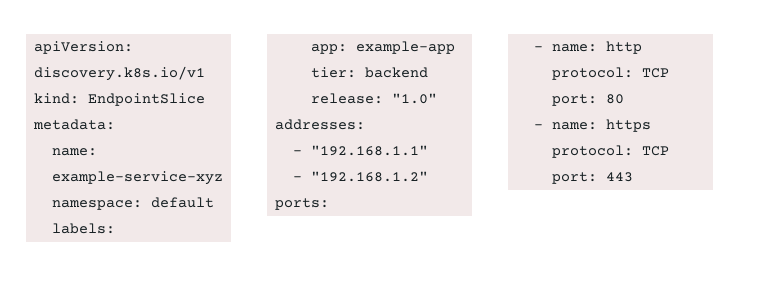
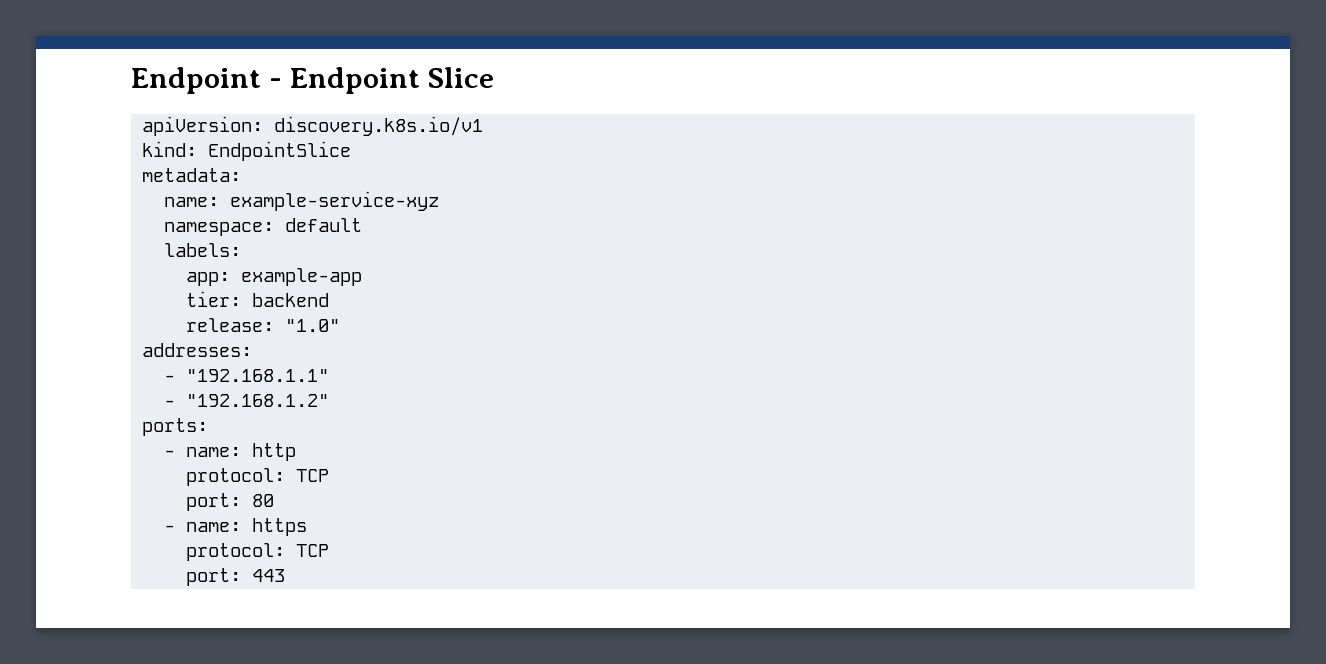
+ Endpoint - Endpoint Slice

